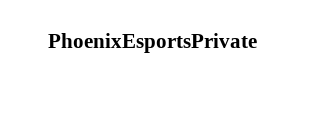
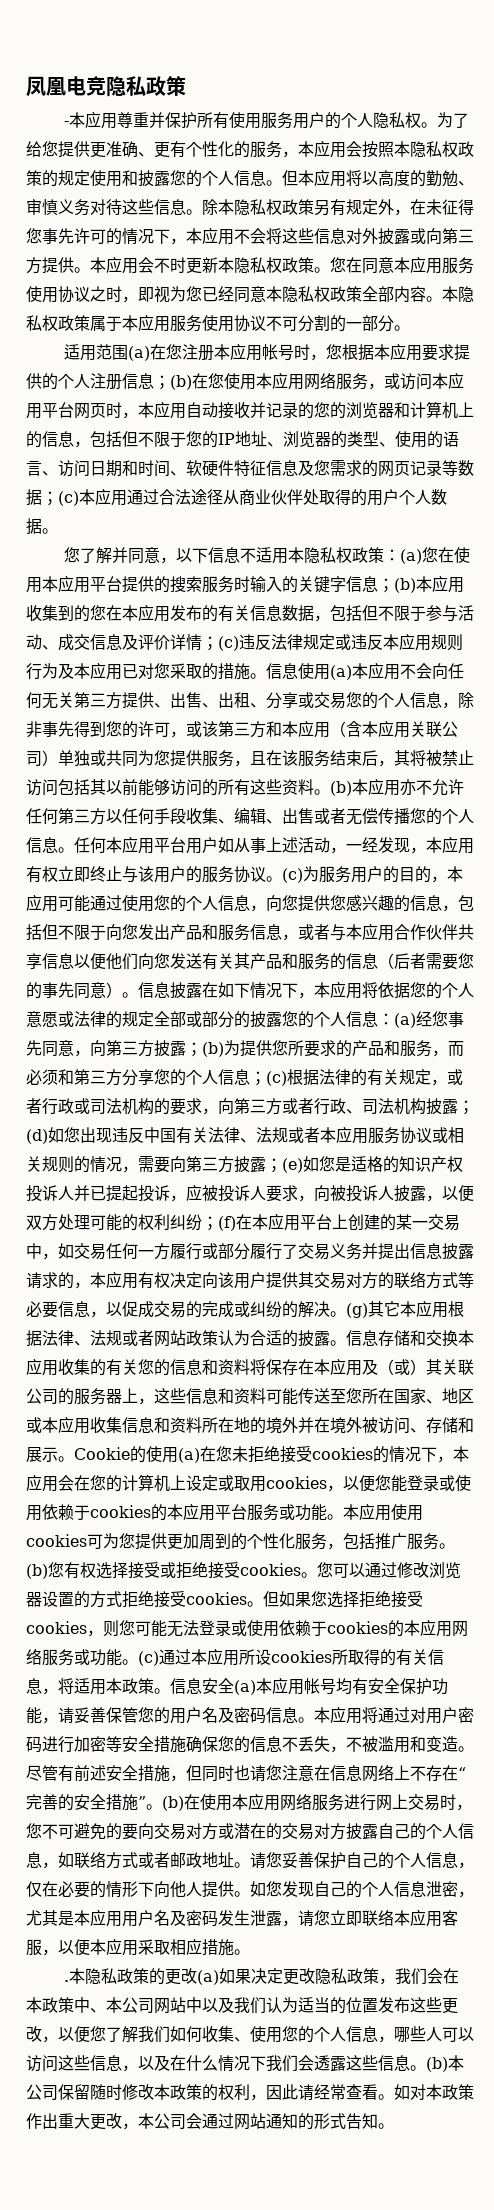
- PhoenixEsportsPrivate
+ 凤凰电竞隐私政策
+ -本应用尊重并保护所有使用服务用户的个人隐私权。为了给您提供更准确、更有个性化的服务，本应用会按照本隐私权政策的规定使用和披露您的个人信息。但本应用将以高度的勤勉、审慎义务对待这些信息。除本隐私权政策另有规定外，在未征得您事先许可的情况下，本应用不会将这些信息对外披露或向第三方提供。本应用会不时更新本隐私权政策。您在同意本应用服务使用协议之时，即视为您已经同意本隐私权政策全部内容。本隐私权政策属于本应用服务使用协议不可分割的一部分。
+ 适用范围(a)在您注册本应用帐号时，您根据本应用要求提供的个人注册信息；(b)在您使用本应用网络服务，或访问本应用平台网页时，本应用自动接收并记录的您的浏览器和计算机上的信息，包括但不限于您的IP地址、浏览器的类型、使用的语言、访问日期和时间、软硬件特征信息及您需求的网页记录等数据；(c)本应用通过合法途径从商业伙伴处取得的用户个人数据。
+ 您了解并同意，以下信息不适用本隐私权政策：(a)您在使用本应用平台提供的搜索服务时输入的关键字信息；(b)本应用收集到的您在本应用发布的有关信息数据，包括但不限于参与活动、成交信息及评价详情；(c)违反法律规定或违反本应用规则行为及本应用已对您采取的措施。信息使用(a)本应用不会向任何无关第三方提供、出售、出租、分享或交易您的个人信息，除非事先得到您的许可，或该第三方和本应用（含本应用关联公司）单独或共同为您提供服务，且在该服务结束后，其将被禁止访问包括其以前能够访问的所有这些资料。(b)本应用亦不允许任何第三方以任何手段收集、编辑、出售或者无偿传播您的个人信息。任何本应用平台用户如从事上述活动，一经发现，本应用有权立即终止与该用户的服务协议。(c)为服务用户的目的，本应用可能通过使用您的个人信息，向您提供您感兴趣的信息，包括但不限于向您发出产品和服务信息，或者与本应用合作伙伴共享信息以便他们向您发送有关其产品和服务的信息（后者需要您的事先同意）。信息披露在如下情况下，本应用将依据您的个人意愿或法律的规定全部或部分的披露您的个人信息：(a)经您事先同意，向第三方披露；(b)为提供您所要求的产品和服务，而必须和第三方分享您的个人信息；(c)根据法律的有关规定，或者行政或司法机构的要求，向第三方或者行政、司法机构披露；(d)如您出现违反中国有关法律、法规或者本应用服务协议或相关规则的情况，需要向第三方披露；(e)如您是适格的知识产权投诉人并已提起投诉，应被投诉人要求，向被投诉人披露，以便双方处理可能的权利纠纷；(f)在本应用平台上创建的某一交易中，如交易任何一方履行或部分履行了交易义务并提出信息披露请求的，本应用有权决定向该用户提供其交易对方的联络方式等必要信息，以促成交易的完成或纠纷的解决。(g)其它本应用根据法律、法规或者网站政策认为合适的披露。信息存储和交换本应用收集的有关您的信息和资料将保存在本应用及（或）其关联公司的服务器上，这些信息和资料可能传送至您所在国家、地区或本应用收集信息和资料所在地的境外并在境外被访问、存储和展示。Cookie的使用(a)在您未拒绝接受cookies的情况下，本应用会在您的计算机上设定或取用cookies，以便您能登录或使用依赖于cookies的本应用平台服务或功能。本应用使用cookies可为您提供更加周到的个性化服务，包括推广服务。(b)您有权选择接受或拒绝接受cookies。您可以通过修改浏览器设置的方式拒绝接受cookies。但如果您选择拒绝接受cookies，则您可能无法登录或使用依赖于cookies的本应用网络服务或功能。(c)通过本应用所设cookies所取得的有关信息，将适用本政策。信息安全(a)本应用帐号均有安全保护功能，请妥善保管您的用户名及密码信息。本应用将通过对用户密码进行加密等安全措施确保您的信息不丢失，不被滥用和变造。尽管有前述安全措施，但同时也请您注意在信息网络上不存在“完善的安全措施”。(b)在使用本应用网络服务进行网上交易时，您不可避免的要向交易对方或潜在的交易对方披露自己的个人信息，如联络方式或者邮政地址。请您妥善保护自己的个人信息，仅在必要的情形下向他人提供。如您发现自己的个人信息泄密，尤其是本应用用户名及密码发生泄露，请您立即联络本应用客服，以便本应用采取相应措施。
+ .本隐私政策的更改(a)如果决定更改隐私政策，我们会在本政策中、本公司网站中以及我们认为适当的位置发布这些更改，以便您了解我们如何收集、使用您的个人信息，哪些人可以访问这些信息，以及在什么情况下我们会透露这些信息。(b)本公司保留随时修改本政策的权利，因此请经常查看。如对本政策作出重大更改，本公司会通过网站通知的形式告知。

